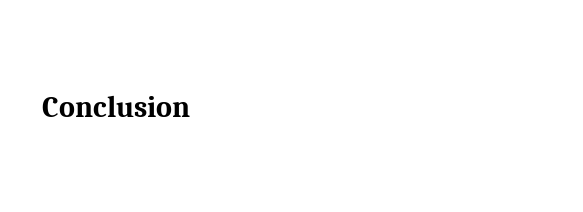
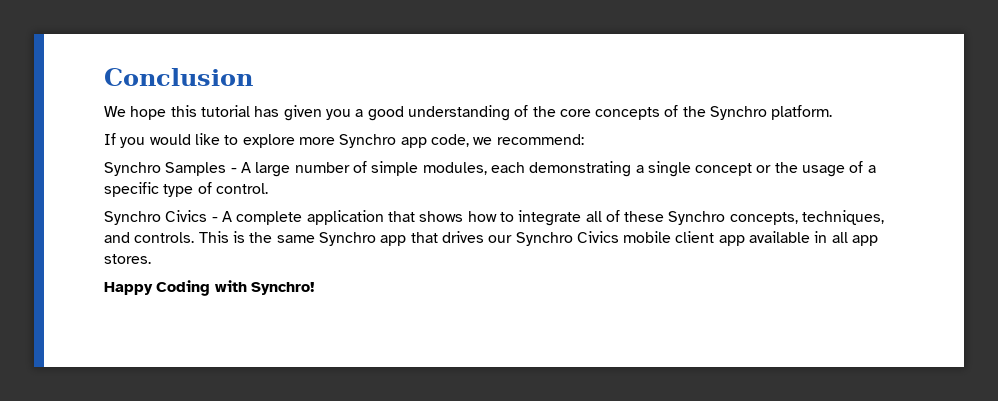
+ We hope this tutorial has given you a good understanding of the core concepts of the Synchro platform.
+ If you would like to explore more Synchro app code, we recommend:
+ Synchro Samples - A large number of simple modules, each demonstrating a single concept or the usage of a specific type of control.
+ Synchro Civics - A complete application that shows how to integrate all of these Synchro concepts, techniques, and controls. This is the same Synchro app that drives our Synchro Civics mobile client app available in all app stores.
+ Happy Coding with Synchro!

